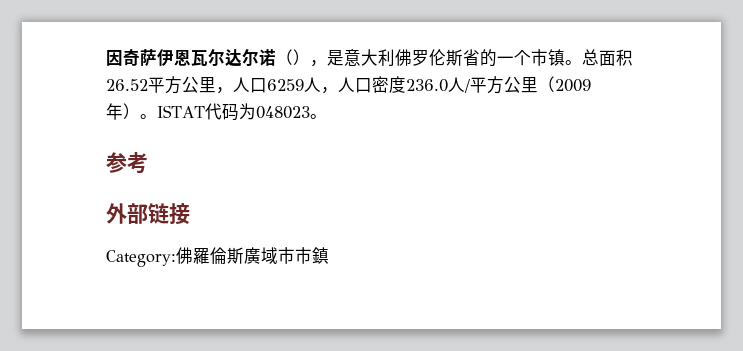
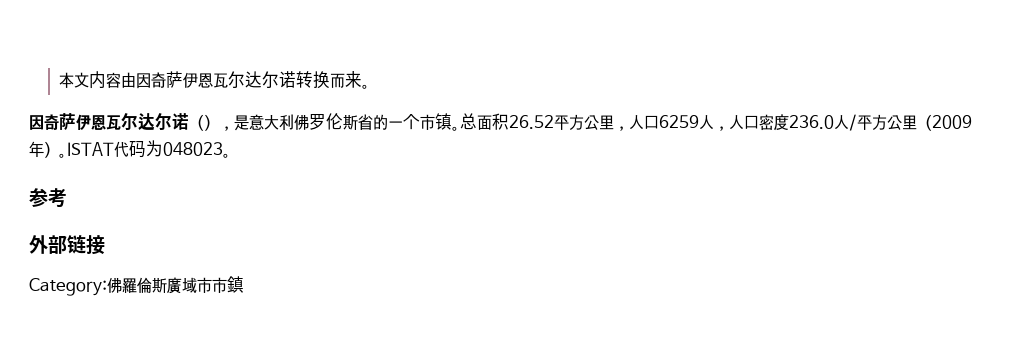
+ 本文内容由因奇萨伊恩瓦尔达尔诺转换而来。

